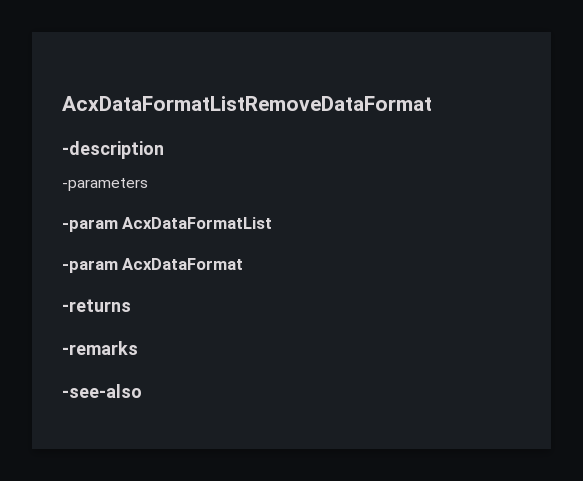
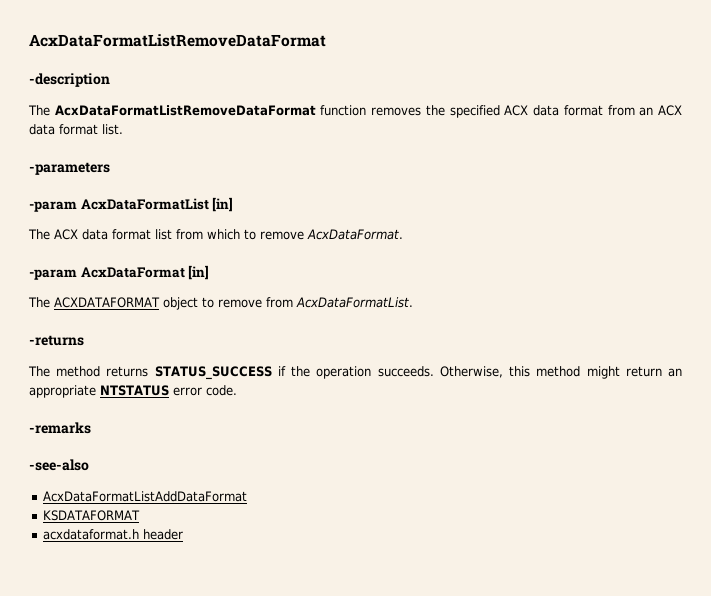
+ The AcxDataFormatListRemoveDataFormat function removes the specified ACX data format from an ACX data format list.
  -parameters
- -param AcxDataFormatList
- -param AcxDataFormat
+ -param AcxDataFormatList [in]
+ The ACX data format list from which to remove AcxDataFormat.
+ -param AcxDataFormat [in]
+ The ACXDATAFORMAT object to remove from AcxDataFormatList.
  -returns
+ The method returns STATUS_SUCCESS if the operation succeeds. Otherwise, this method might return an appropriate NTSTATUS error code.
  -remarks
  -see-also
+ AcxDataFormatListAddDataFormat
+ KSDATAFORMAT
+ acxdataformat.h header

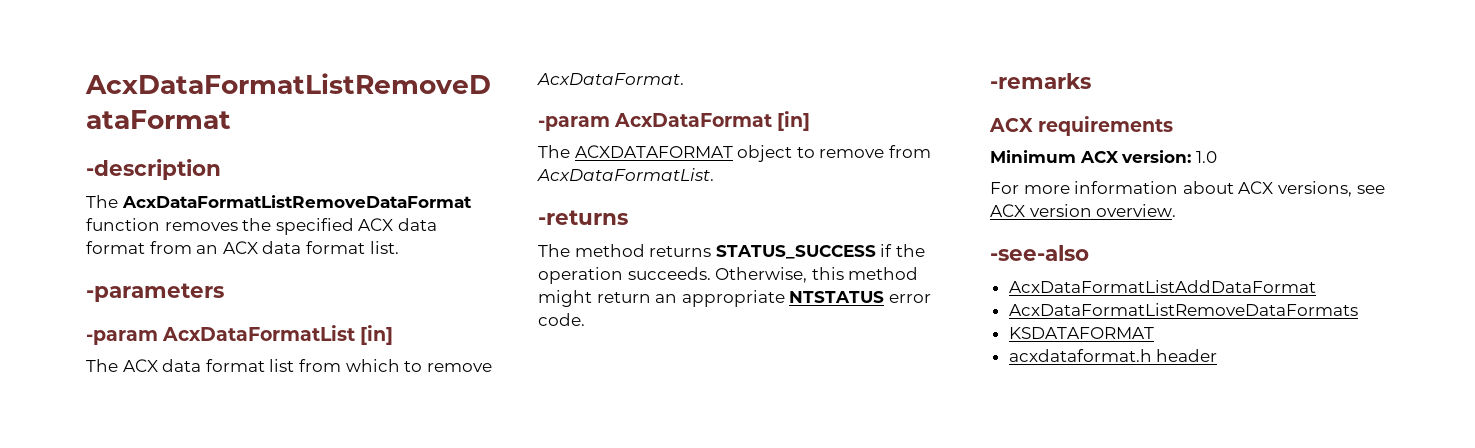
+ ACX requirements
+ Minimum ACX version: 1.0
+ For more information about ACX versions, see ACX version overview.
+ AcxDataFormatListRemoveDataFormats

